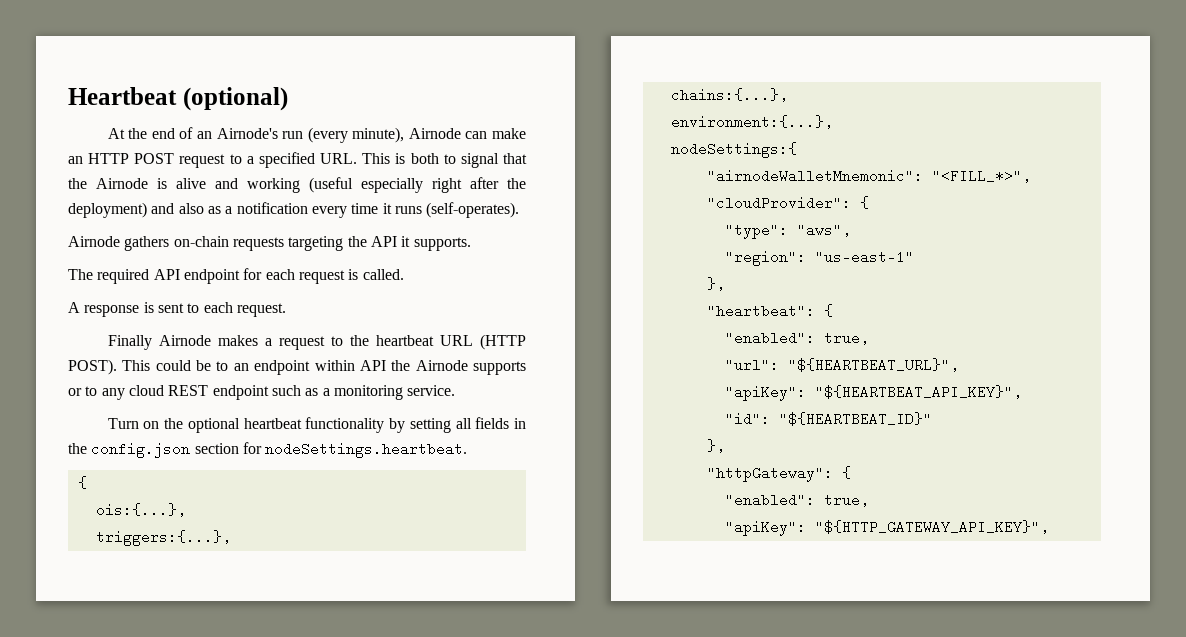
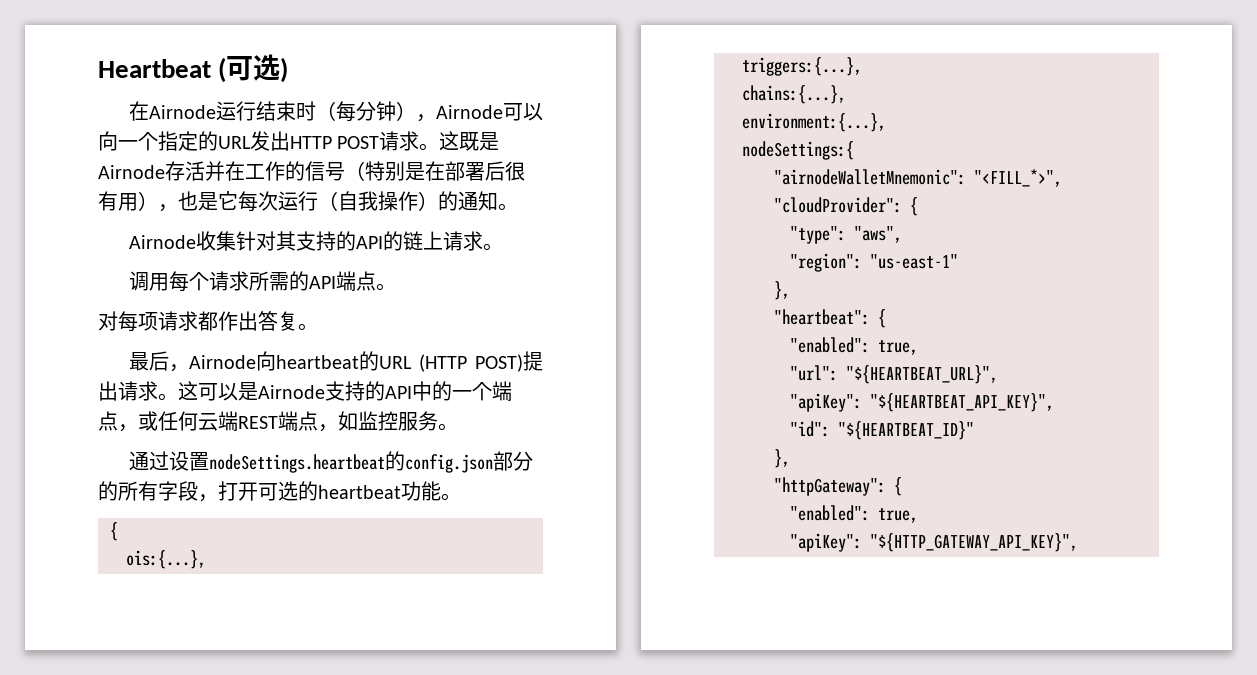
- Heartbeat (optional)
- At the end of an Airnode's run (every minute), Airnode can make an HTTP POST request to a specified URL. This is both to signal that the Airnode is alive and working (useful especially right after the deployment) and also as a notification every time it runs (self-operates).
- Airnode gathers on-chain requests targeting the API it supports.
- The required API endpoint for each request is called.
- A response is sent to each request.
- Finally Airnode makes a request to the heartbeat URL (HTTP POST). This could be to an endpoint within API the Airnode supports or to any cloud REST endpoint such as a monitoring service.
- Turn on the optional heartbeat functionality by setting all fields in the config.json section for nodeSettings.heartbeat.
+ Heartbeat (可选)
+ 在Airnode运行结束时（每分钟），Airnode可以向一个指定的URL发出HTTP POST请求。这既是Airnode存活并在工作的信号（特别是在部署后很有用），也是它每次运行（自我操作）的通知。
+ Airnode收集针对其支持的API的链上请求。
+ 调用每个请求所需的API端点。
+ 对每项请求都作出答复。
+ 最后，Airnode向heartbeat的URL (HTTP POST)提出请求。这可以是Airnode支持的API中的一个端点，或任何云端REST端点，如监控服务。
+ 通过设置nodeSettings.heartbeat的config.json部分的所有字段，打开可选的heartbeat功能。

